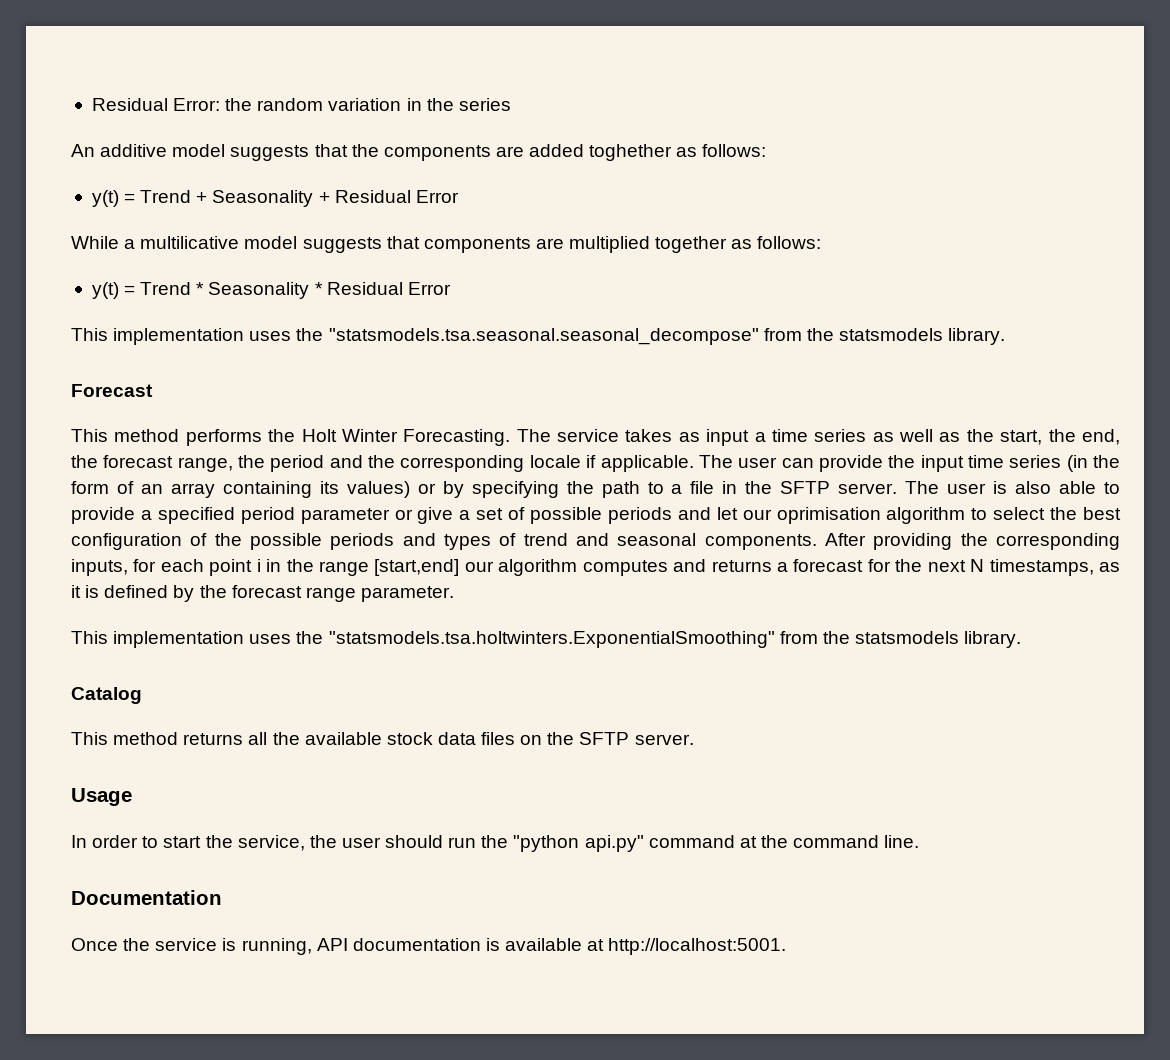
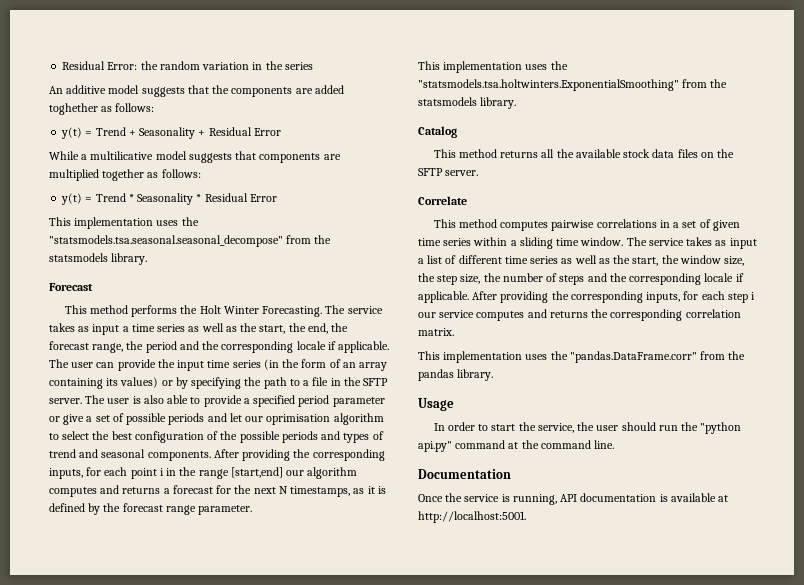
+ Correlate
+ This method computes pairwise correlations in a set of given time series within a sliding time window. The service takes as input a list of different time series as well as the start, the window size, the step size, the number of steps and the corresponding locale if applicable. After providing the corresponding inputs, for each step i our service computes and returns the corresponding correlation matrix.
+ This implementation uses the "pandas.DataFrame.corr" from the pandas library.

